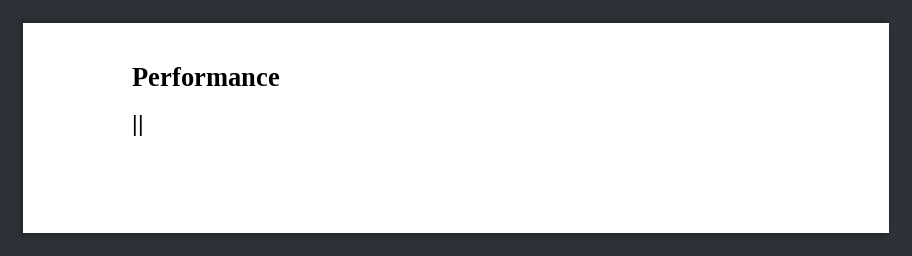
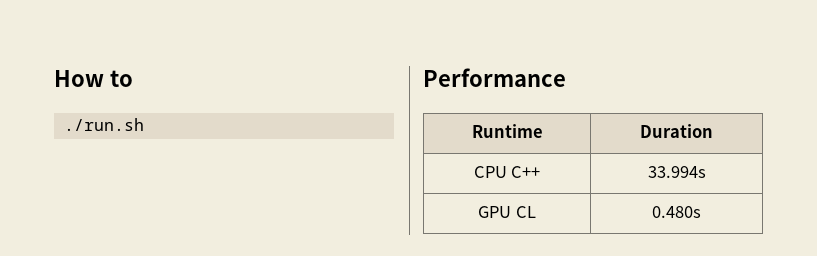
+ How to
+ ./run.sh
  Performance
- ||
+ Runtime | Duration
+ CPU C++ | 33.994s
+ GPU CL | 0.480s

